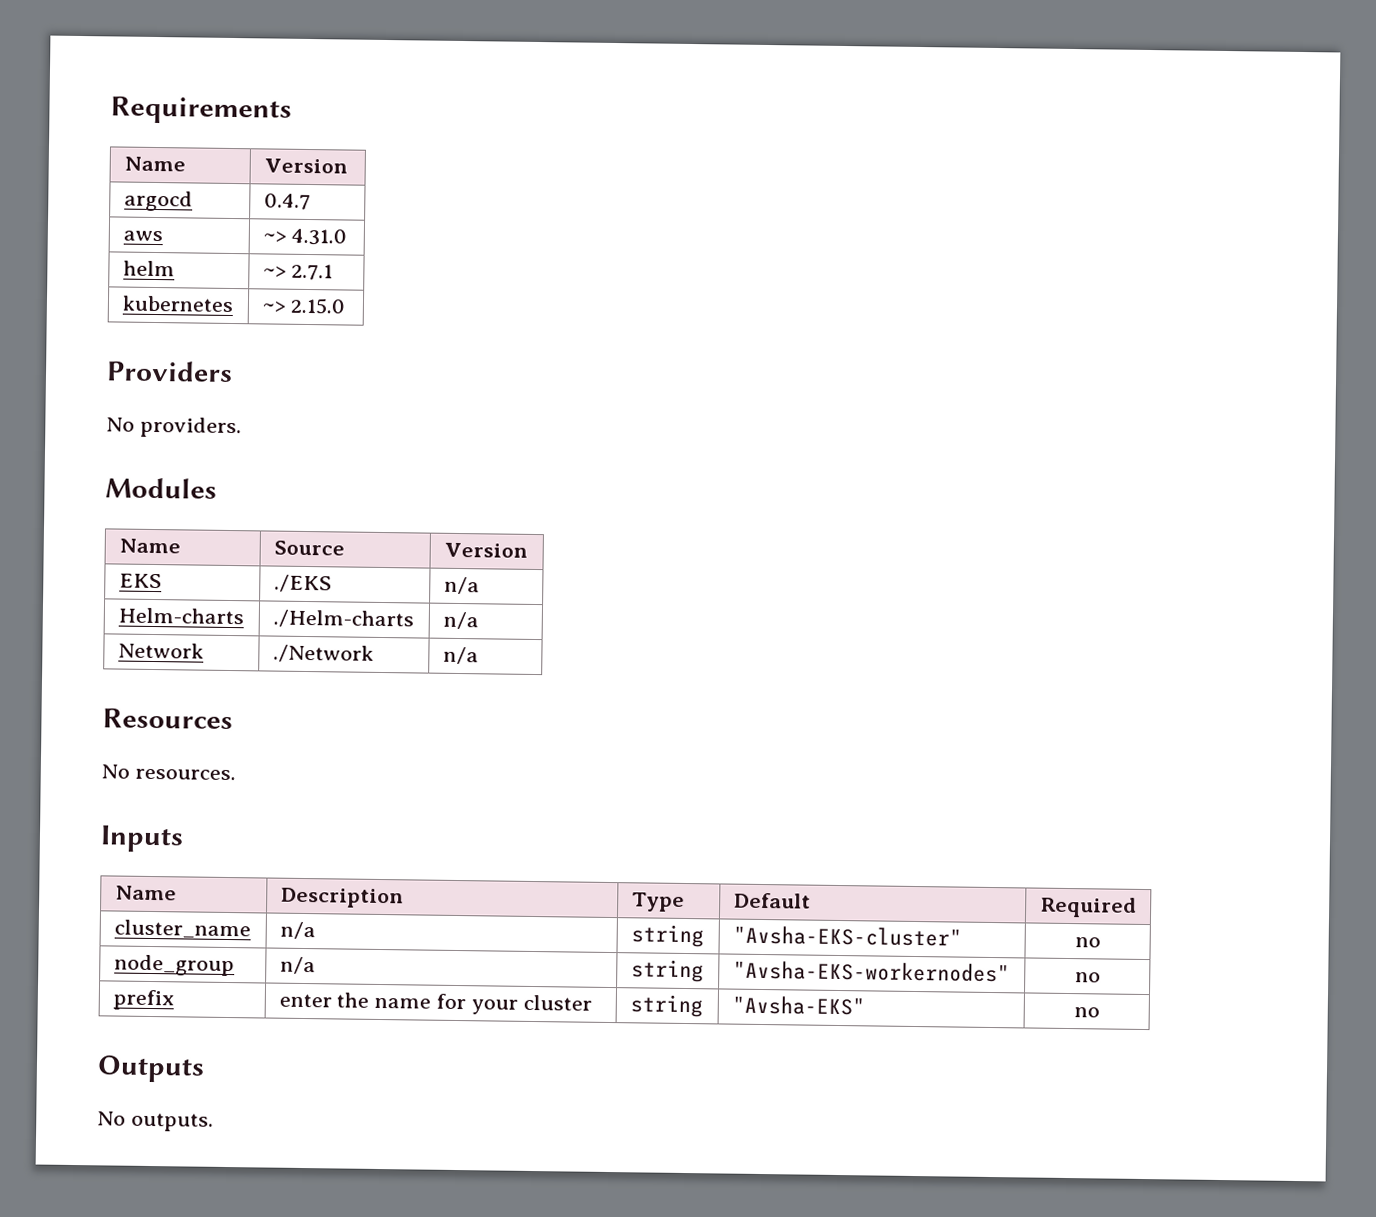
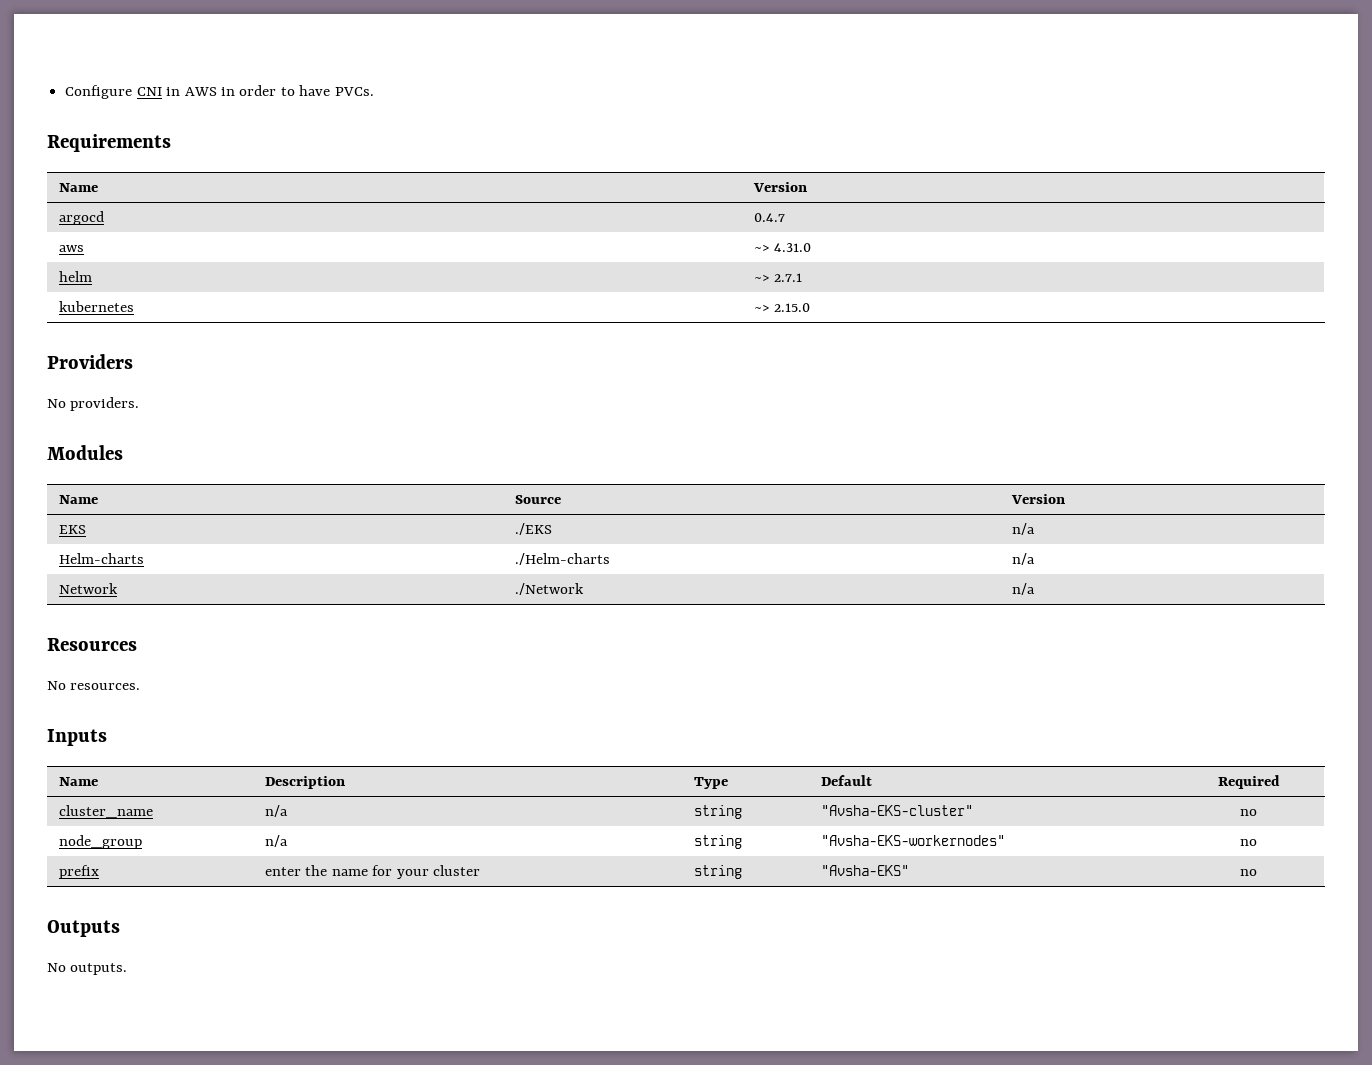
+ Configure CNI in AWS in order to have PVCs.

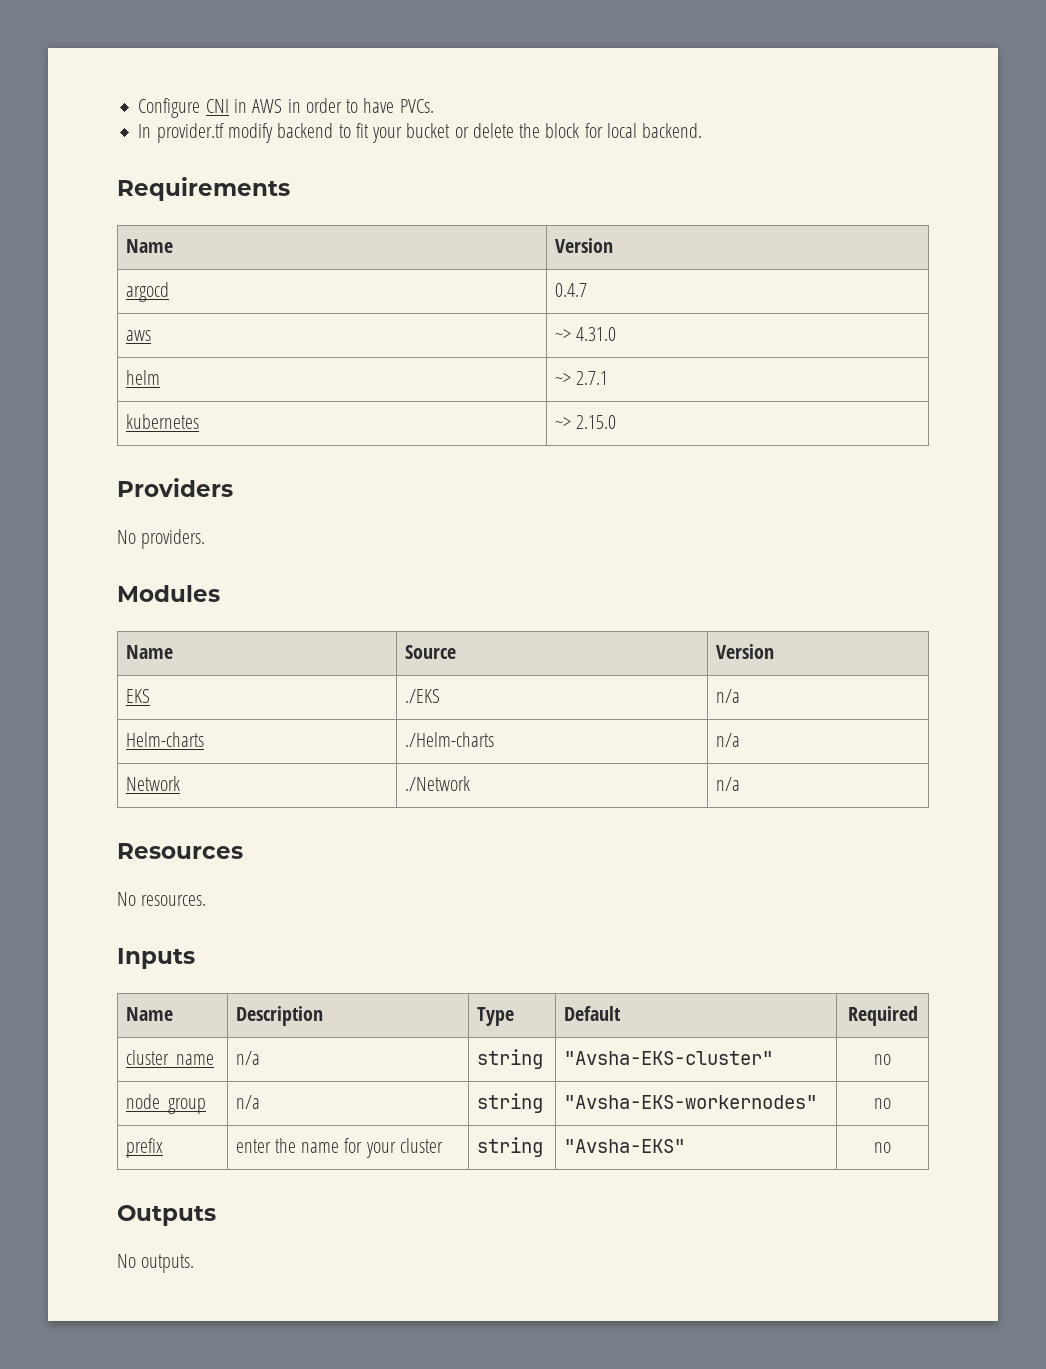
+ In provider.tf modify backend to fit your bucket or delete the block for local backend.

